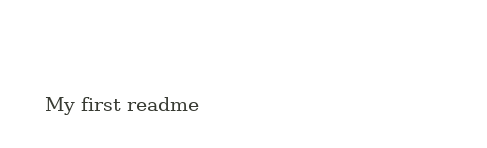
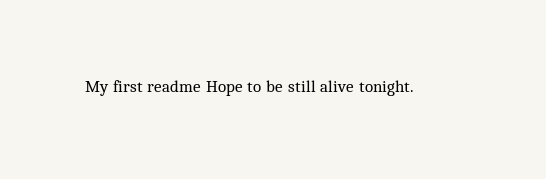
- My first readme
+ My first readme Hope to be still alive tonight.

